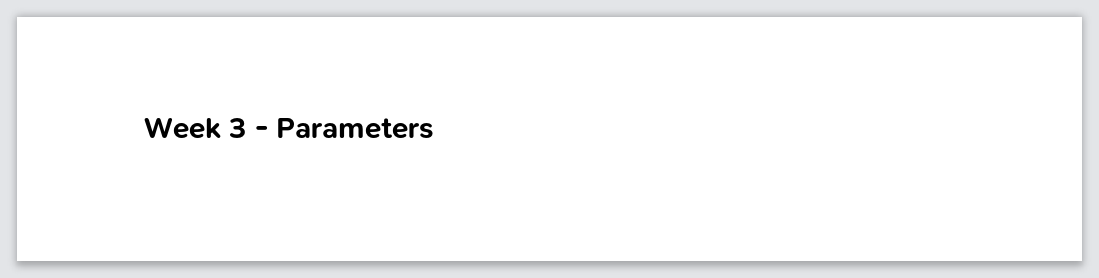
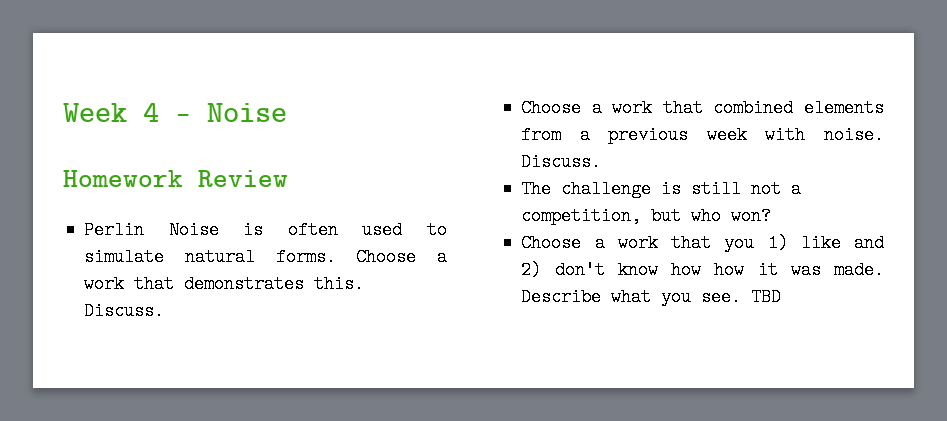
- Week 3 - Parameters
+ Week 4 - Noise
+ Homework Review
+ Perlin Noise is often used to simulate natural forms. Choose a work that demonstrates this. Discuss.
+ Choose a work that combined elements from a previous week with noise. Discuss.
+ The challenge is still not a competition, but who won?
+ Choose a work that you 1) like and 2) don't know how how it was made. Describe what you see. TBD

